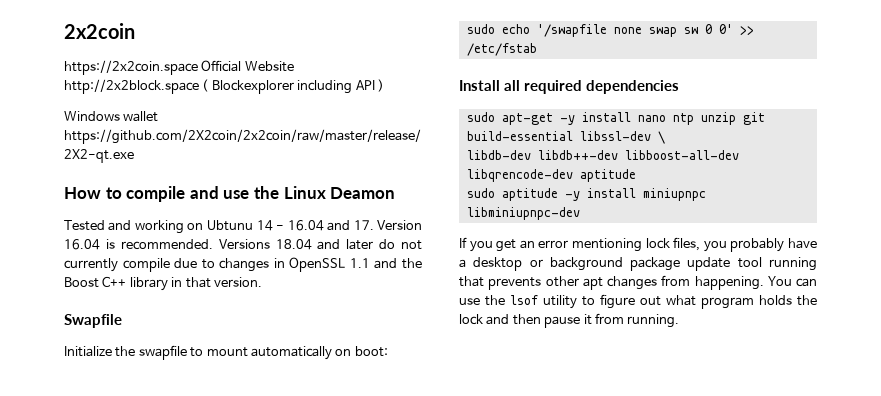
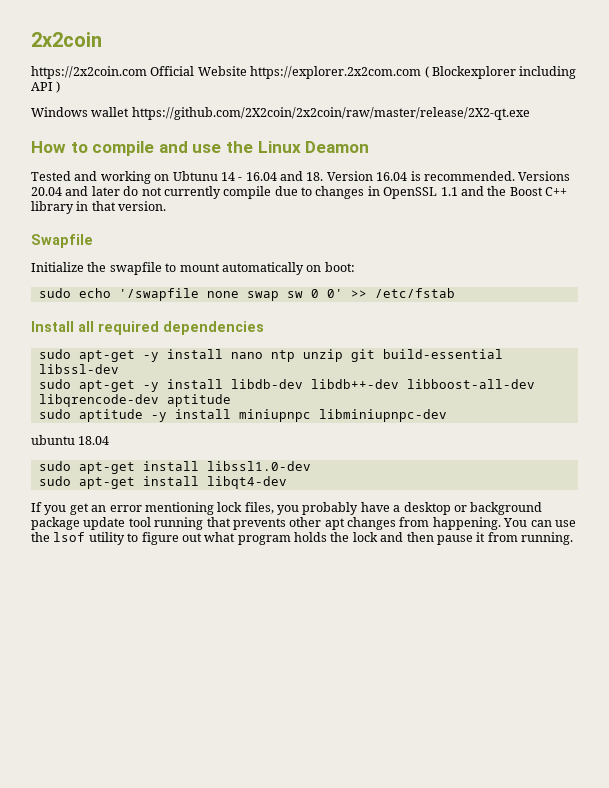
- https://2x2coin.space Official Website http://2x2block.space ( Blockexplorer including API )
+ https://2x2coin.com Official Website https://explorer.2x2com.com ( Blockexplorer including API )
- Tested and working on Ubtunu 14 - 16.04 and 17. Version 16.04 is recommended.
+ Tested and working on Ubtunu 14 - 16.04 and 18. Version 16.04 is recommended.
- Versions 18.04 and later do not currently compile due to changes in OpenSSL 1.1 and the Boost C++ library in that version.
+ Versions 20.04 and later do not currently compile due to changes in OpenSSL 1.1 and the Boost C++ library in that version.
- sudo apt-get -y install nano ntp unzip git build-essential libssl-dev \
- libdb-dev libdb++-dev libboost-all-dev libqrencode-dev aptitude
+ sudo apt-get -y install nano ntp unzip git build-essential libssl-dev
+ sudo apt-get -y install libdb-dev libdb++-dev libboost-all-dev libqrencode-dev aptitude
+ ubuntu 18.04
+ sudo apt-get install libssl1.0-dev
+ sudo apt-get install libqt4-dev

